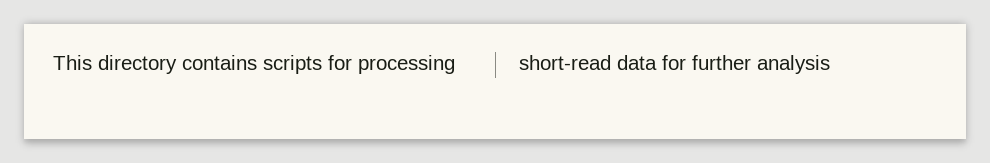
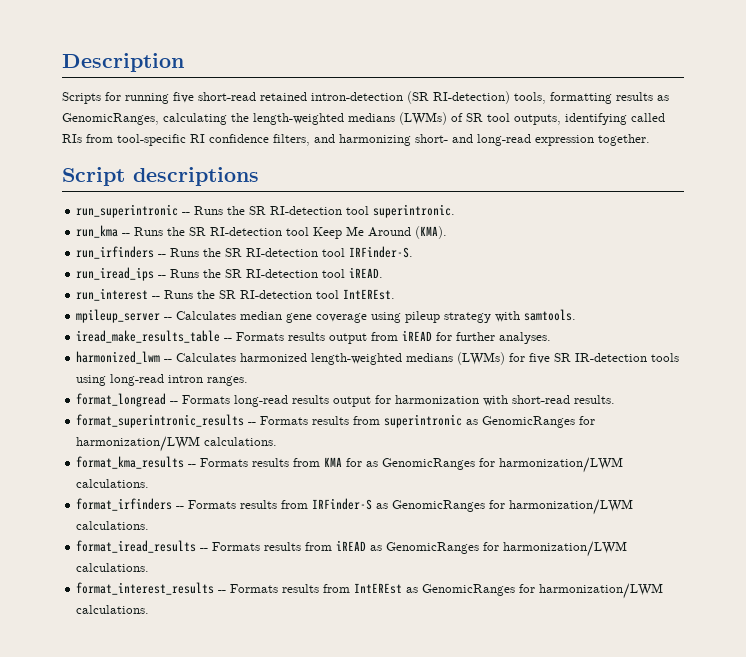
- This directory contains scripts for processing short-read data for further analysis
+ Description
+ Scripts for running five short-read retained intron-detection (SR RI-detection) tools, formatting results as GenomicRanges, calculating the length-weighted medians (LWMs) of SR tool outputs, identifying called RIs from tool-specific RI confidence filters, and harmonizing short- and long-read expression together.
+ Script descriptions
+ run_superintronic -- Runs the SR RI-detection tool superintronic.
+ run_kma -- Runs the SR RI-detection tool Keep Me Around (KMA).
+ run_irfinders -- Runs the SR RI-detection tool IRFinder-S.
+ run_iread_ips -- Runs the SR RI-detection tool iREAD.
+ run_interest -- Runs the SR RI-detection tool IntEREst.
+ mpileup_server -- Calculates median gene coverage using pileup strategy with samtools.
+ iread_make_results_table -- Formats results output from iREAD for further analyses.
+ harmonized_lwm -- Calculates harmonized length-weighted medians (LWMs) for five SR IR-detection tools using long-read intron ranges.
+ format_longread -- Formats long-read results output for harmonization with short-read results.
+ format_superintronic_results -- Formats results from superintronic as GenomicRanges for harmonization/LWM calculations.
+ format_kma_results -- Formats results from KMA for as GenomicRanges for harmonization/LWM calculations.
+ format_irfinders -- Formats results from IRFinder-S as GenomicRanges for harmonization/LWM calculations.
+ format_iread_results -- Formats results from iREAD as GenomicRanges for harmonization/LWM calculations.
+ format_interest_results -- Formats results from IntEREst as GenomicRanges for harmonization/LWM calculations.

